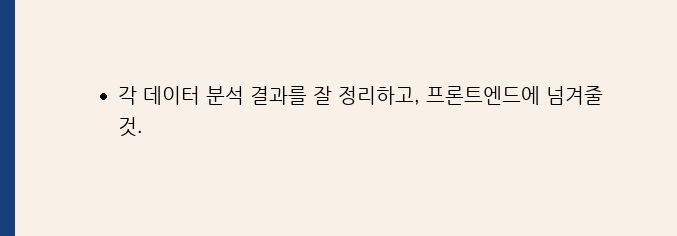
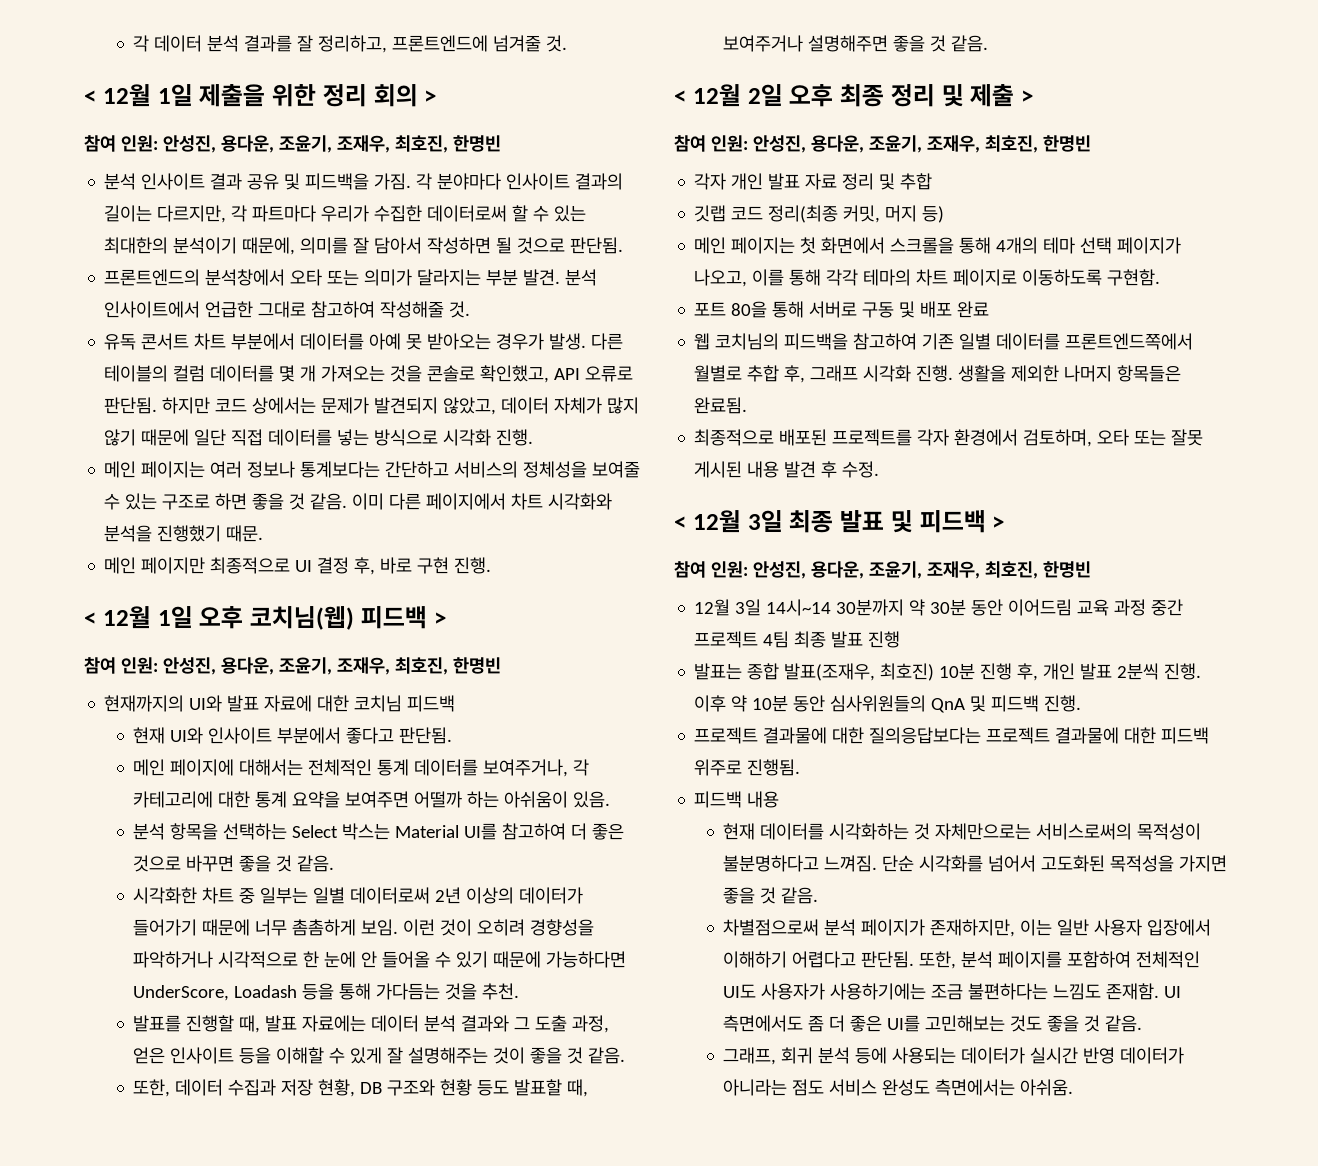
+ < 12월 1일 제출을 위한 정리 회의 >
+ 참여 인원: 안성진, 용다운, 조윤기, 조재우, 최호진, 한명빈
+ 분석 인사이트 결과 공유 및 피드백을 가짐. 각 분야마다 인사이트 결과의 길이는 다르지만, 각 파트마다 우리가 수집한 데이터로써 할 수 있는 최대한의 분석이기 때문에, 의미를 잘 담아서 작성하면 될 것으로 판단됨.
+ 프론트엔드의 분석창에서 오타 또는 의미가 달라지는 부분 발견. 분석 인사이트에서 언급한 그대로 참고하여 작성해줄 것.
+ 유독 콘서트 차트 부분에서 데이터를 아예 못 받아오는 경우가 발생. 다른 테이블의 컬럼 데이터를 몇 개 가져오는 것을 콘솔로 확인했고, API 오류로 판단됨. 하지만 코드 상에서는 문제가 발견되지 않았고, 데이터 자체가 많지 않기 때문에 일단 직접 데이터를 넣는 방식으로 시각화 진행.
+ 메인 페이지는 여러 정보나 통계보다는 간단하고 서비스의 정체성을 보여줄 수 있는 구조로 하면 좋을 것 같음. 이미 다른 페이지에서 차트 시각화와 분석을 진행했기 때문.
+ 메인 페이지만 최종적으로 UI 결정 후, 바로 구현 진행.
+ < 12월 1일 오후 코치님(웹) 피드백 >
+ 참여 인원: 안성진, 용다운, 조윤기, 조재우, 최호진, 한명빈
+ 현재까지의 UI와 발표 자료에 대한 코치님 피드백
+ 현재 UI와 인사이트 부분에서 좋다고 판단됨.
+ 메인 페이지에 대해서는 전체적인 통계 데이터를 보여주거나, 각 카테고리에 대한 통계 요약을 보여주면 어떨까 하는 아쉬움이 있음.
+ 분석 항목을 선택하는 Select 박스는 Material UI를 참고하여 더 좋은 것으로 바꾸면 좋을 것 같음.
+ 시각화한 차트 중 일부는 일별 데이터로써 2년 이상의 데이터가 들어가기 때문에 너무 촘촘하게 보임. 이런 것이 오히려 경향성을 파악하거나 시각적으로 한 눈에 안 들어올 수 있기 때문에 가능하다면 UnderScore, Loadash 등을 통해 가다듬는 것을 추천.
+ 발표를 진행할 때, 발표 자료에는 데이터 분석 결과와 그 도출 과정, 얻은 인사이트 등을 이해할 수 있게 잘 설명해주는 것이 좋을 것 같음.
+ 또한, 데이터 수집과 저장 현황, DB 구조와 현황 등도 발표할 때, 보여주거나 설명해주면 좋을 것 같음.
+ < 12월 2일 오후 최종 정리 및 제출 >
+ 참여 인원: 안성진, 용다운, 조윤기, 조재우, 최호진, 한명빈
+ 각자 개인 발표 자료 정리 및 추합
+ 깃랩 코드 정리(최종 커밋, 머지 등)
+ 메인 페이지는 첫 화면에서 스크롤을 통해 4개의 테마 선택 페이지가 나오고, 이를 통해 각각 테마의 차트 페이지로 이동하도록 구현함.
+ 포트 80을 통해 서버로 구동 및 배포 완료
+ 웹 코치님의 피드백을 참고하여 기존 일별 데이터를 프론트엔드쪽에서 월별로 추합 후, 그래프 시각화 진행. 생활을 제외한 나머지 항목들은 완료됨.
+ 최종적으로 배포된 프로젝트를 각자 환경에서 검토하며, 오타 또는 잘못 게시된 내용 발견 후 수정.
+ < 12월 3일 최종 발표 및 피드백 >
+ 참여 인원: 안성진, 용다운, 조윤기, 조재우, 최호진, 한명빈
+ 12월 3일 14시~14 30분까지 약 30분 동안 이어드림 교육 과정 중간 프로젝트 4팀 최종 발표 진행
+ 발표는 종합 발표(조재우, 최호진) 10분 진행 후, 개인 발표 2분씩 진행. 이후 약 10분 동안 심사위원들의 QnA 및 피드백 진행.
+ 프로젝트 결과물에 대한 질의응답보다는 프로젝트 결과물에 대한 피드백 위주로 진행됨.
+ 피드백 내용
+ 현재 데이터를 시각화하는 것 자체만으로는 서비스로써의 목적성이 불분명하다고 느껴짐. 단순 시각화를 넘어서 고도화된 목적성을 가지면 좋을 것 같음.
+ 차별점으로써 분석 페이지가 존재하지만, 이는 일반 사용자 입장에서 이해하기 어렵다고 판단됨. 또한, 분석 페이지를 포함하여 전체적인 UI도 사용자가 사용하기에는 조금 불편하다는 느낌도 존재함. UI 측면에서도 좀 더 좋은 UI를 고민해보는 것도 좋을 것 같음.
+ 그래프, 회귀 분석 등에 사용되는 데이터가 실시간 반영 데이터가 아니라는 점도 서비스 완성도 측면에서는 아쉬움.

